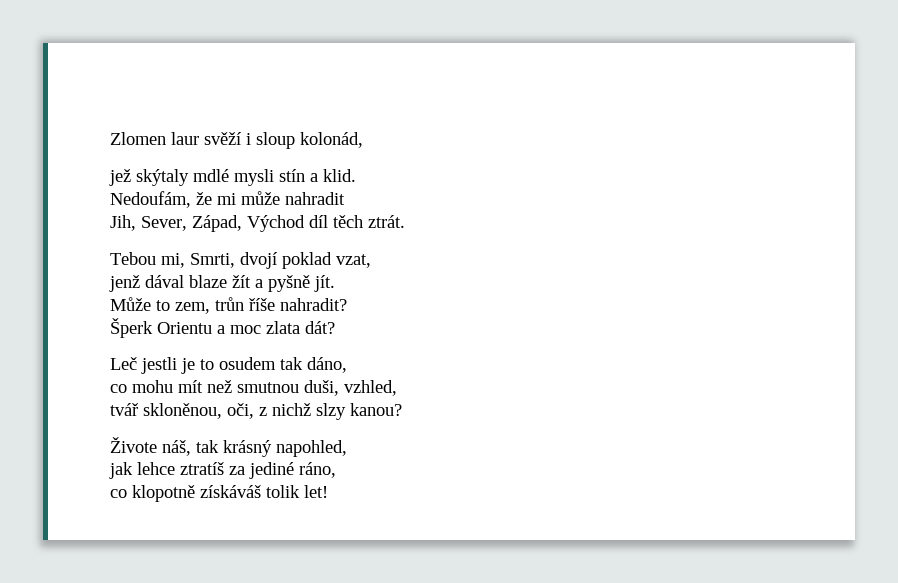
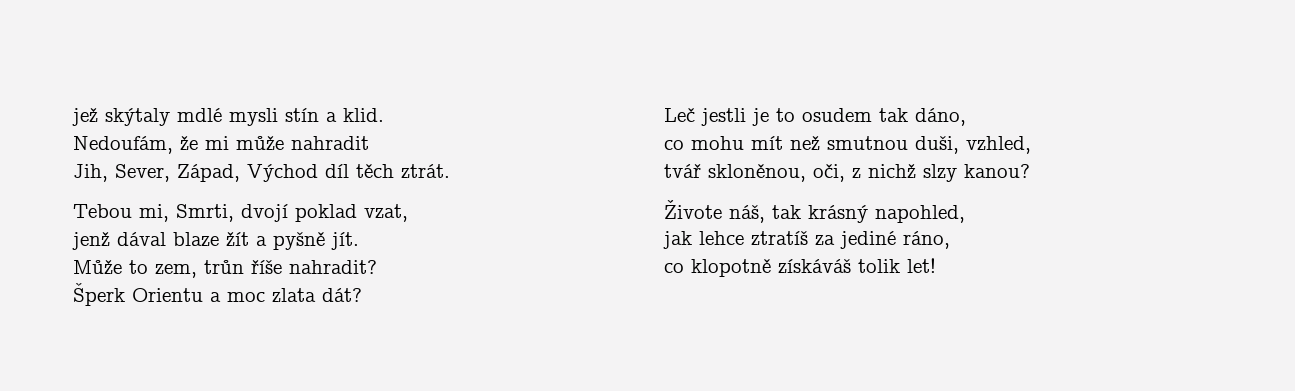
- Zlomen laur svěží i sloup kolonád,

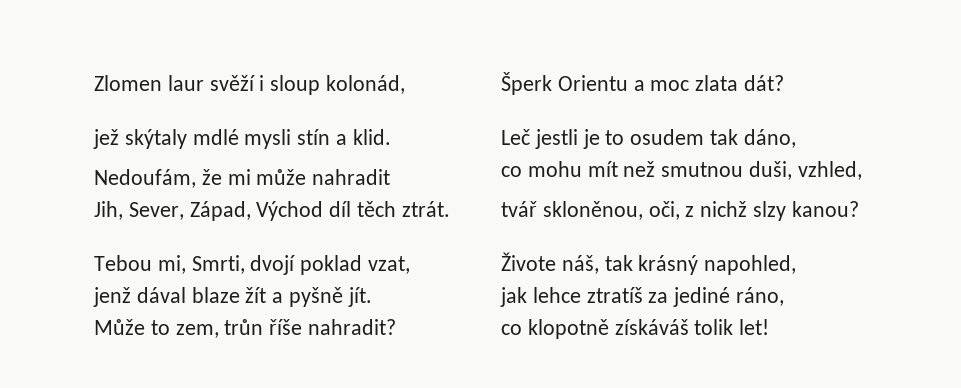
+ Zlomen laur svěží i sloup kolonád,

